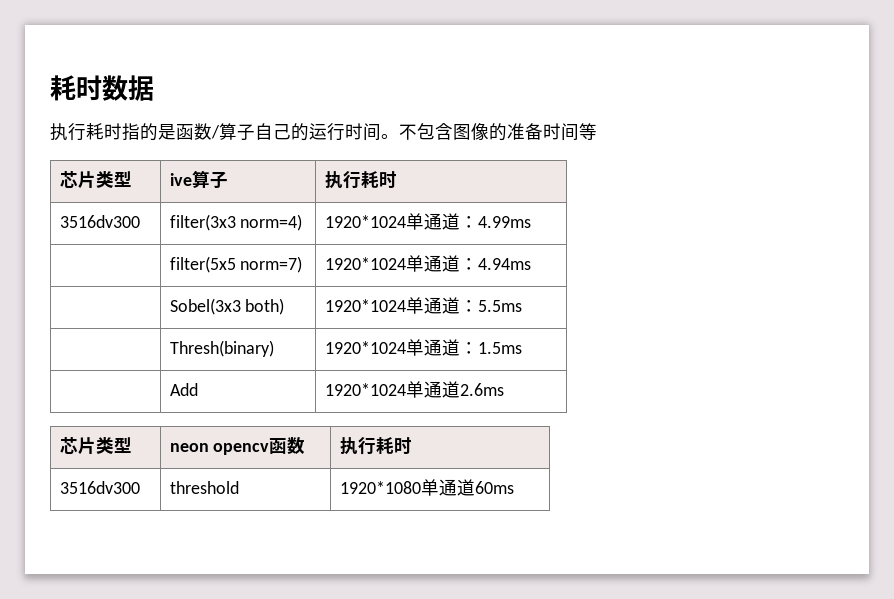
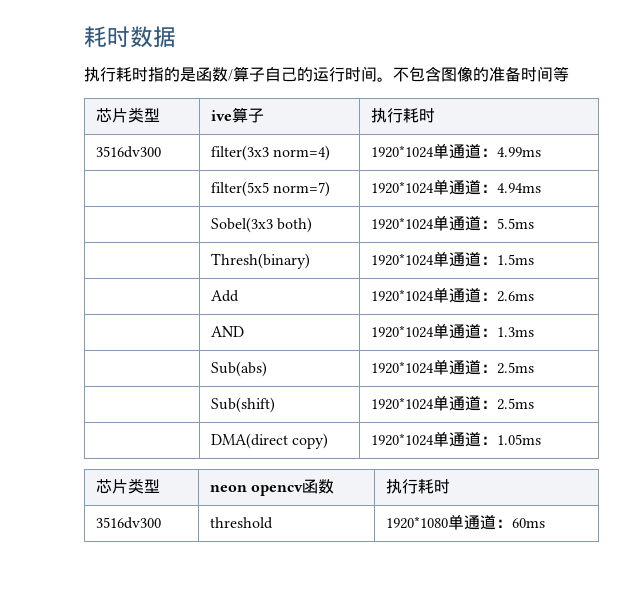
- | Add | 1920*1024单通道2.6ms
+ | Add | 1920*1024单通道：2.6ms
+ | AND | 1920*1024单通道：1.3ms
+ | Sub(abs) | 1920*1024单通道：2.5ms
+ | Sub(shift) | 1920*1024单通道：2.5ms
+ | DMA(direct copy) | 1920*1024单通道：1.05ms
- 3516dv300 | threshold | 1920*1080单通道60ms
+ 3516dv300 | threshold | 1920*1080单通道：60ms

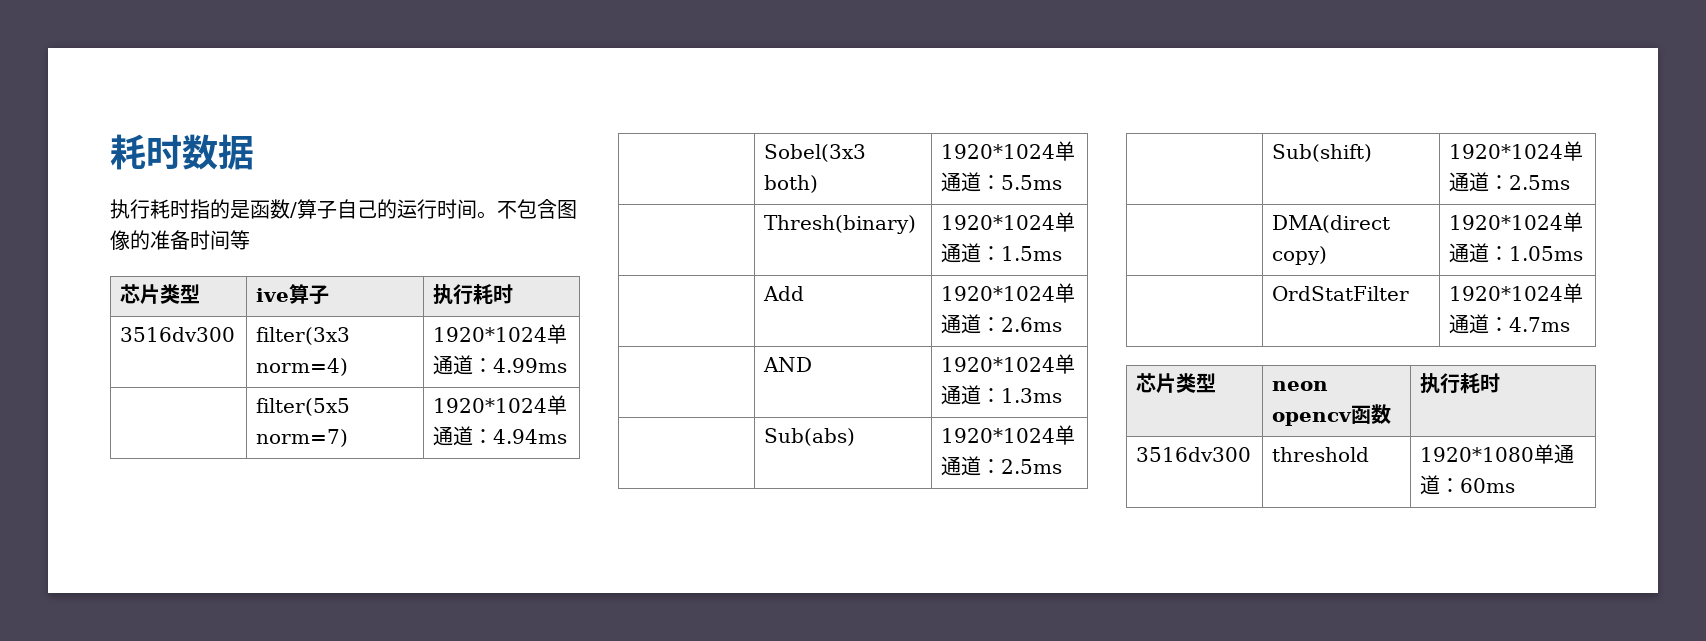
+ | OrdStatFilter | 1920*1024单通道：4.7ms

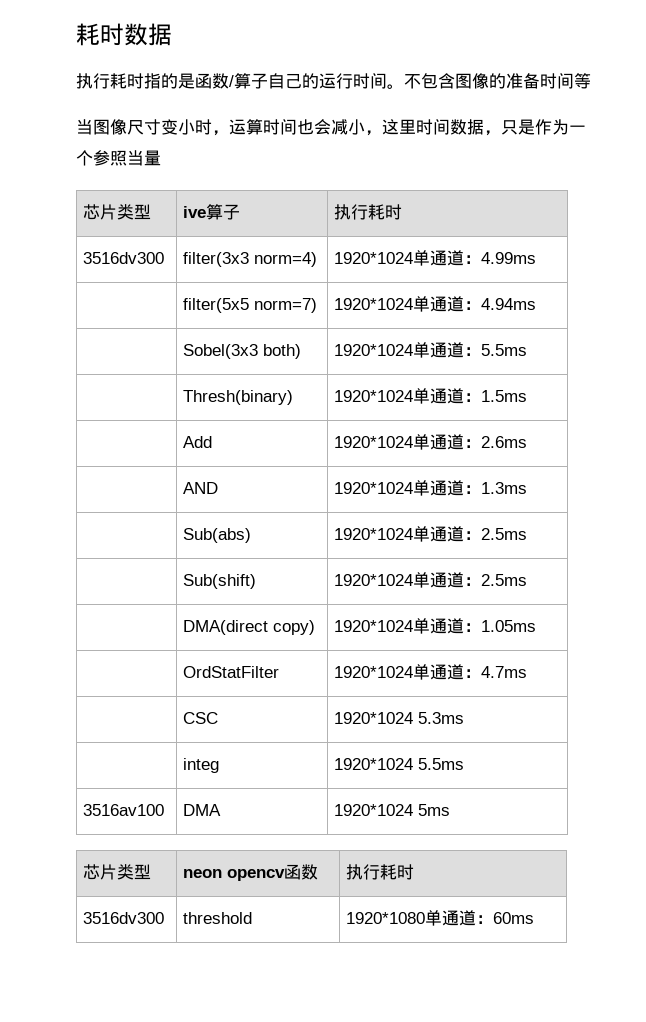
+ 当图像尺寸变小时，运算时间也会减小，这里时间数据，只是作为一个参照当量
+ | CSC | 1920*1024 5.3ms
+ | integ | 1920*1024 5.5ms
+ 3516av100 | DMA | 1920*1024 5ms

